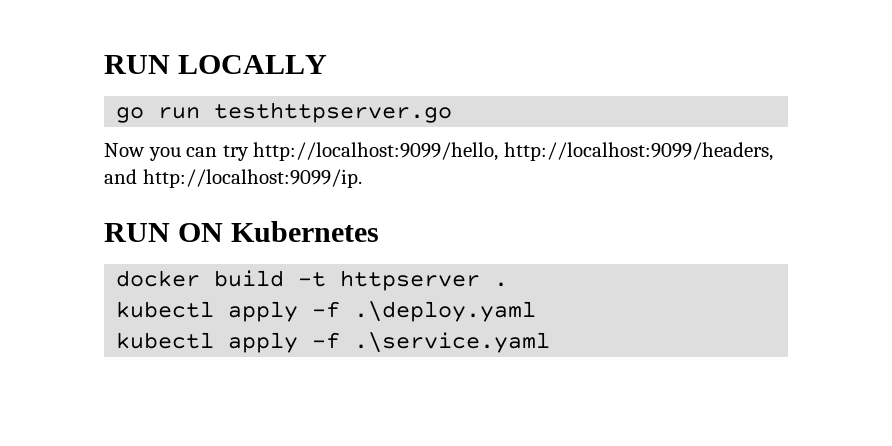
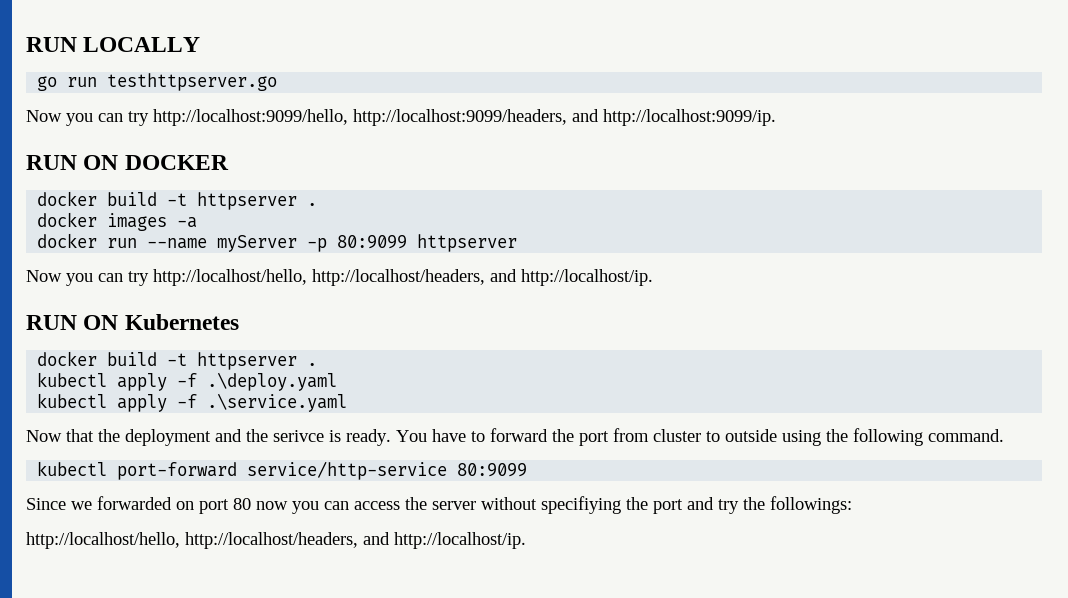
+ RUN ON DOCKER
+ docker build -t httpserver .
+ docker images -a
+ docker run --name myServer -p 80:9099 httpserver
+ Now you can try http://localhost/hello, http://localhost/headers, and http://localhost/ip.
+ Now that the deployment and the serivce is ready. You have to forward the port from cluster to outside using the following command.
+ kubectl port-forward service/http-service 80:9099
+ Since we forwarded on port 80 now you can access the server without specifiying the port and try the followings:
+ http://localhost/hello, http://localhost/headers, and http://localhost/ip.

